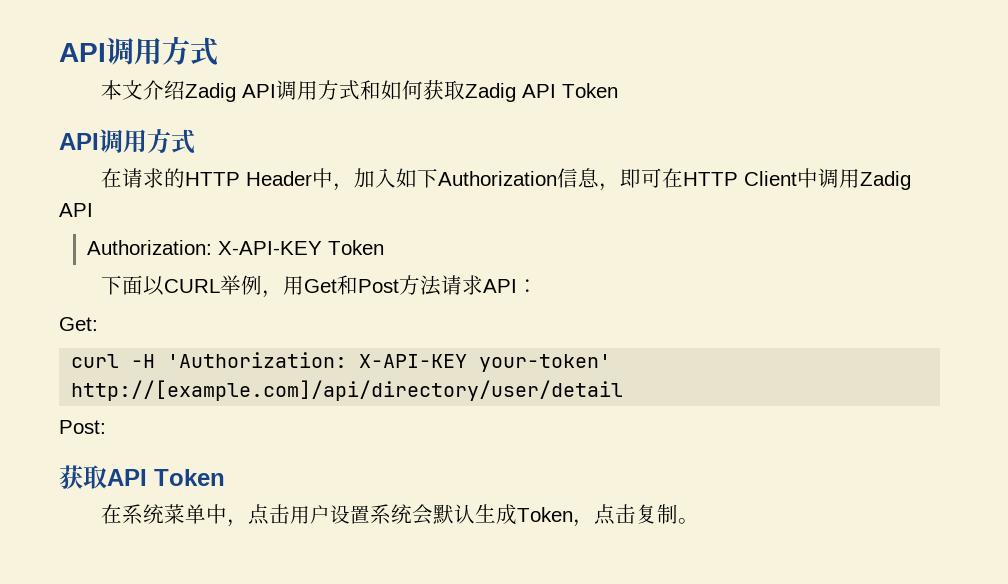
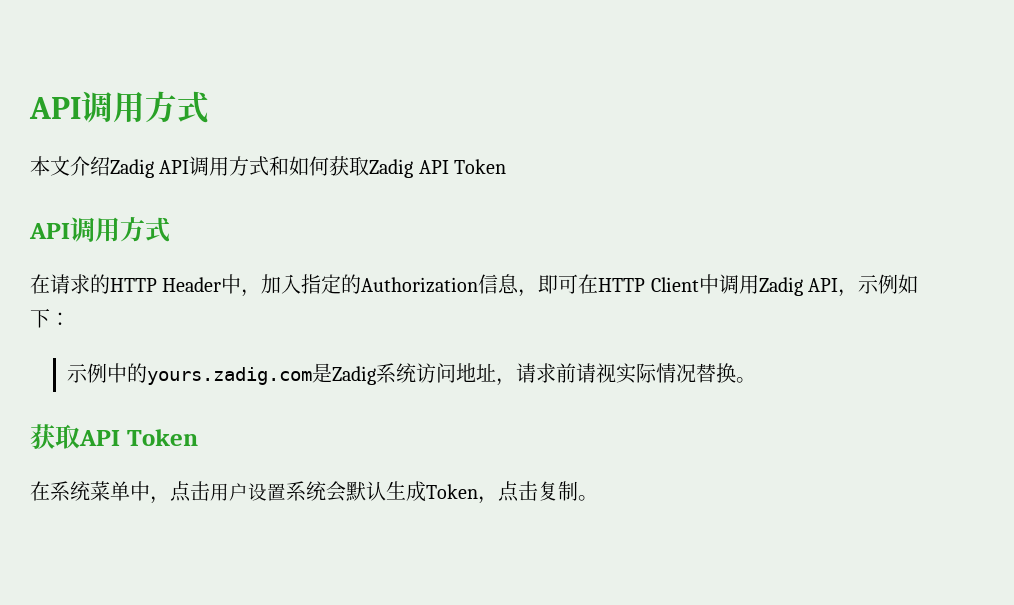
- 在请求的HTTP Header中，加入如下Authorization信息，即可在HTTP Client中调用Zadig API
- Authorization: X-API-KEY Token
- 下面以CURL举例，用Get和Post方法请求API：
- Get:
- curl -H 'Authorization: X-API-KEY your-token' http://[example.com]/api/directory/user/detail
- Post:
+ 在请求的HTTP Header中，加入指定的Authorization信息，即可在HTTP Client中调用Zadig API，示例如下：
+ 示例中的yours.zadig.com是Zadig系统访问地址，请求前请视实际情况替换。

